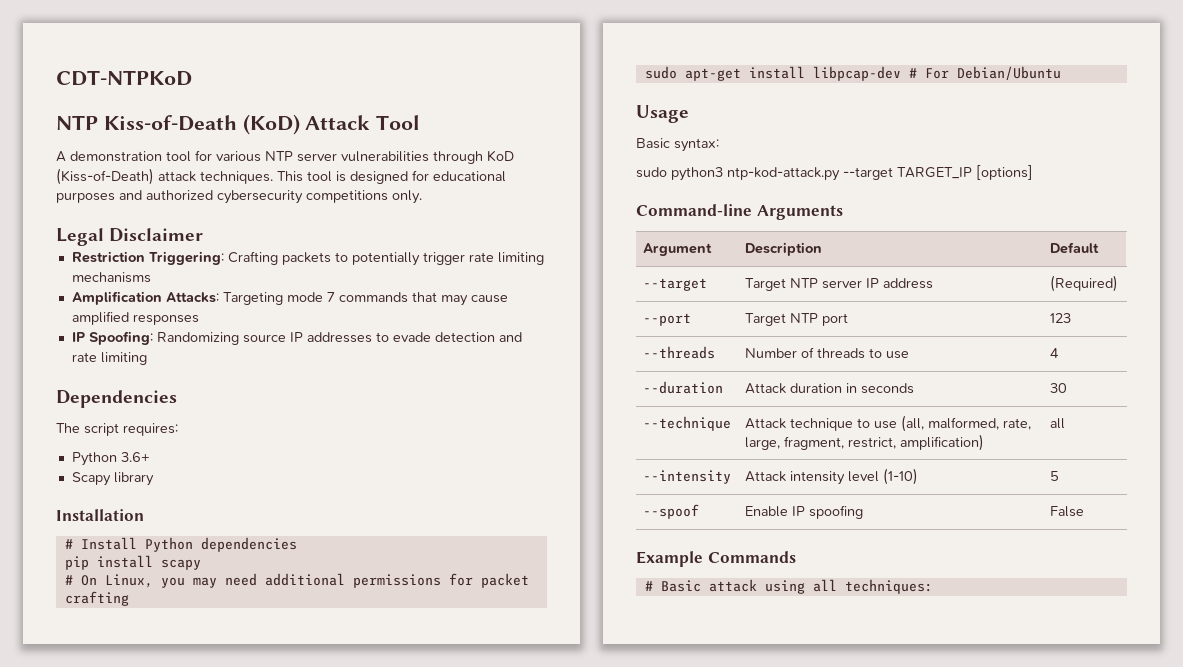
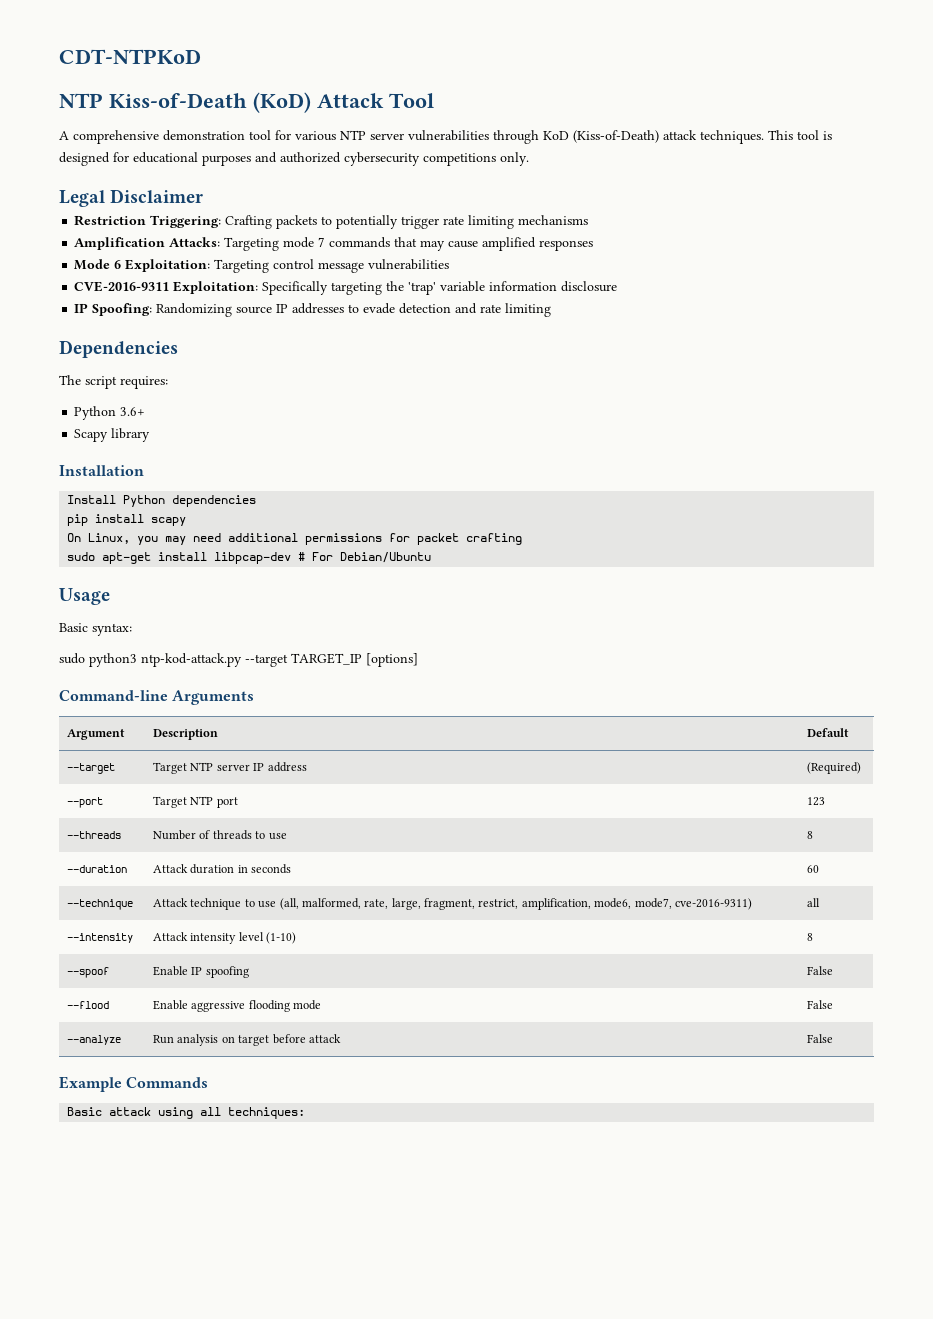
- A demonstration tool for various NTP server vulnerabilities through KoD (Kiss-of-Death) attack techniques.
+ A comprehensive demonstration tool for various NTP server vulnerabilities through KoD (Kiss-of-Death) attack techniques.
+ Mode 6 Exploitation: Targeting control message vulnerabilities
+ CVE-2016-9311 Exploitation: Specifically targeting the 'trap' variable information disclosure
- # Install Python dependencies
+ Install Python dependencies
- # On Linux, you may need additional permissions for packet crafting
+ On Linux, you may need additional permissions for packet crafting
- --threads | Number of threads to use | 4
+ --threads | Number of threads to use | 8
- --duration | Attack duration in seconds | 30
+ --duration | Attack duration in seconds | 60
- --technique | Attack technique to use (all, malformed, rate, large, fragment, restrict, amplification) | all
+ --technique | Attack technique to use (all, malformed, rate, large, fragment, restrict, amplification, mode6, mode7, cve-2016-9311) | all
- --intensity | Attack intensity level (1-10) | 5
+ --intensity | Attack intensity level (1-10) | 8
+ --flood | Enable aggressive flooding mode | False
+ --analyze | Run analysis on target before attack | False
- # Basic attack using all techniques:
+ Basic attack using all techniques:

